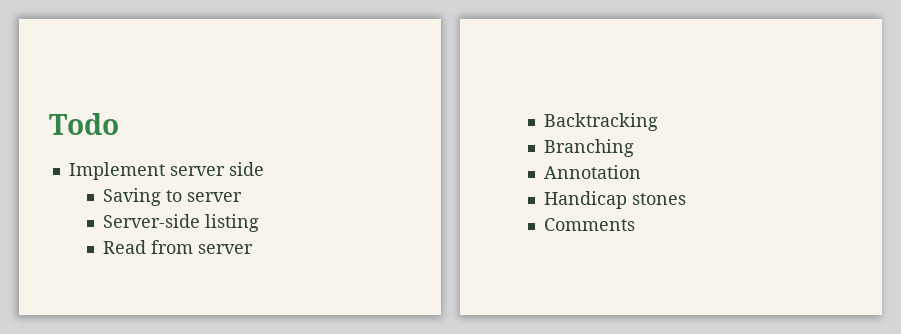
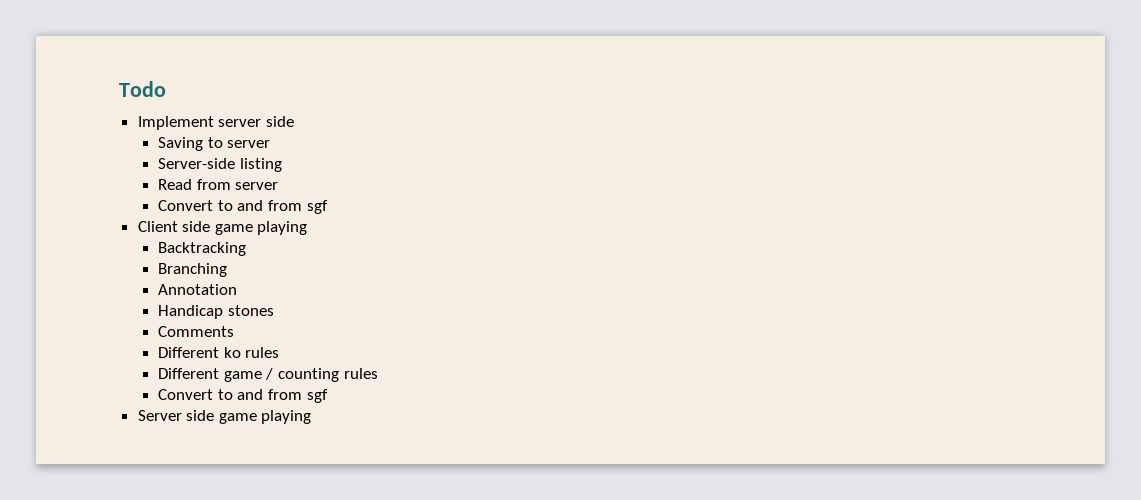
  Read from server
+ Convert to and from sgf
+ Client side game playing
+ Different ko rules
+ Different game / counting rules
+ Convert to and from sgf
+ Server side game playing

